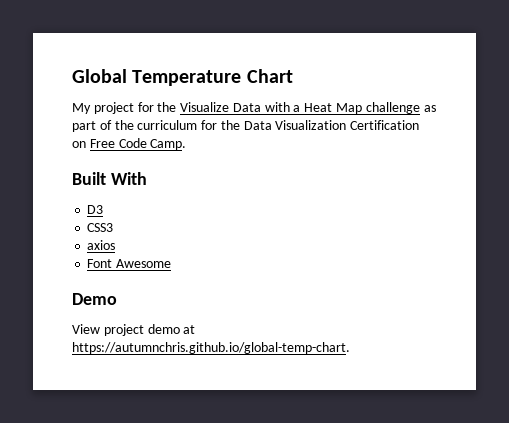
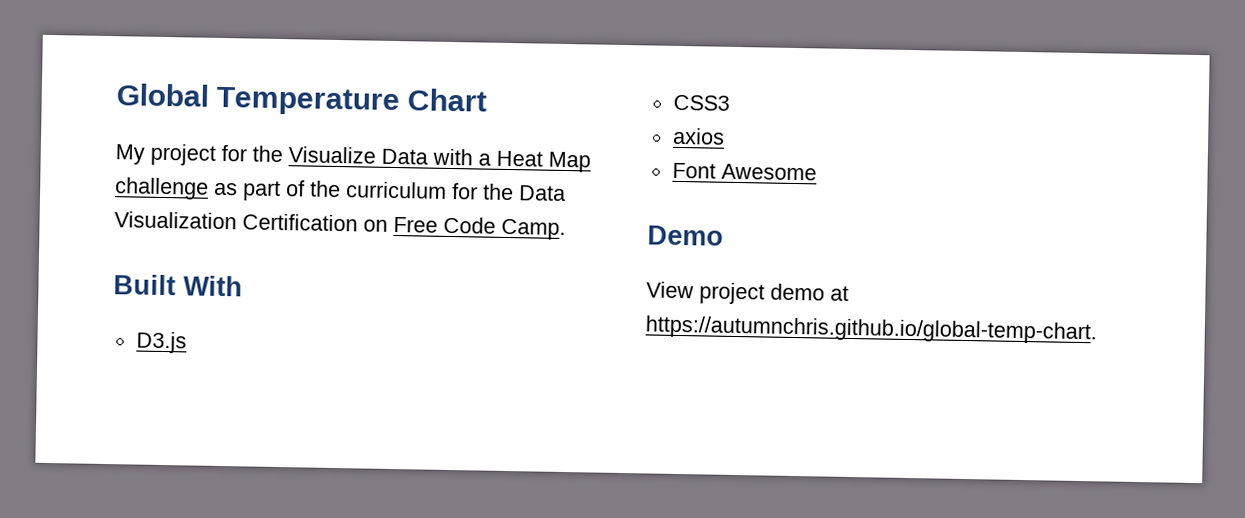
- D3
+ D3.js

